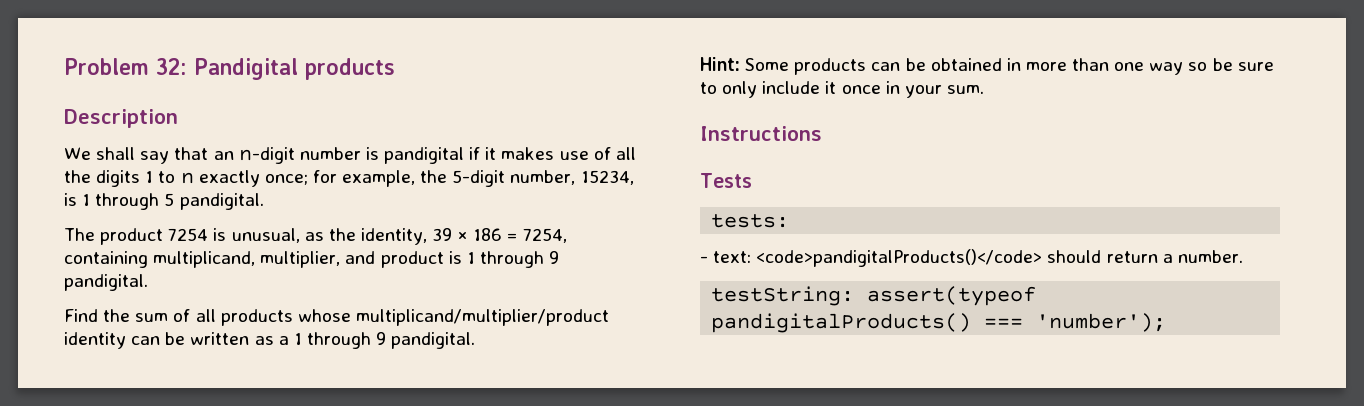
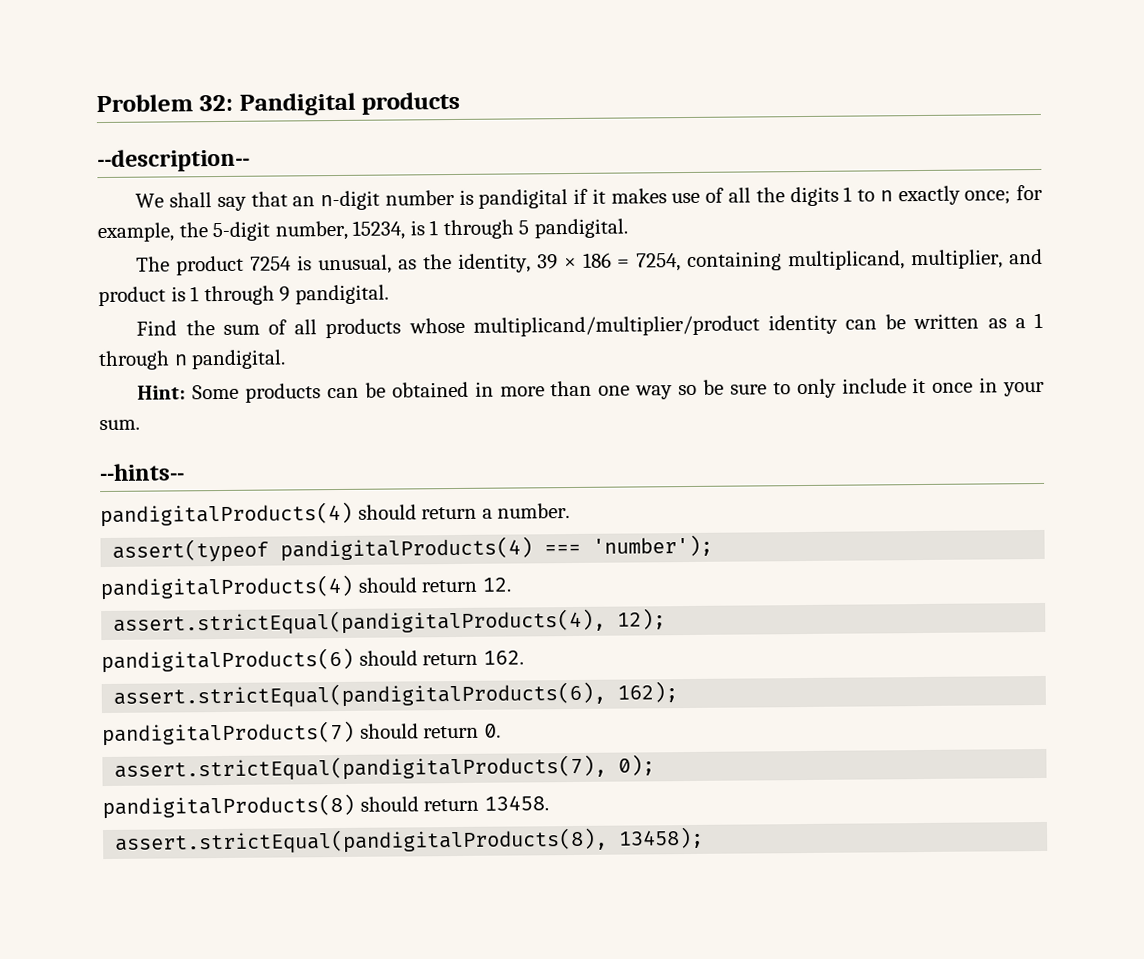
- Description
+ --description--
- Find the sum of all products whose multiplicand/multiplier/product identity can be written as a 1 through 9 pandigital.
+ Find the sum of all products whose multiplicand/multiplier/product identity can be written as a 1 through n pandigital.
- Instructions
- Tests
- tests:
- - text: <code>pandigitalProducts()</code> should return a number.
+ --hints--
+ pandigitalProducts(4) should return a number.
- testString: assert(typeof pandigitalProducts() === 'number');
+ assert(typeof pandigitalProducts(4) === 'number');
+ pandigitalProducts(4) should return 12.
+ assert.strictEqual(pandigitalProducts(4), 12);
+ pandigitalProducts(6) should return 162.
+ assert.strictEqual(pandigitalProducts(6), 162);
+ pandigitalProducts(7) should return 0.
+ assert.strictEqual(pandigitalProducts(7), 0);
+ pandigitalProducts(8) should return 13458.
+ assert.strictEqual(pandigitalProducts(8), 13458);

